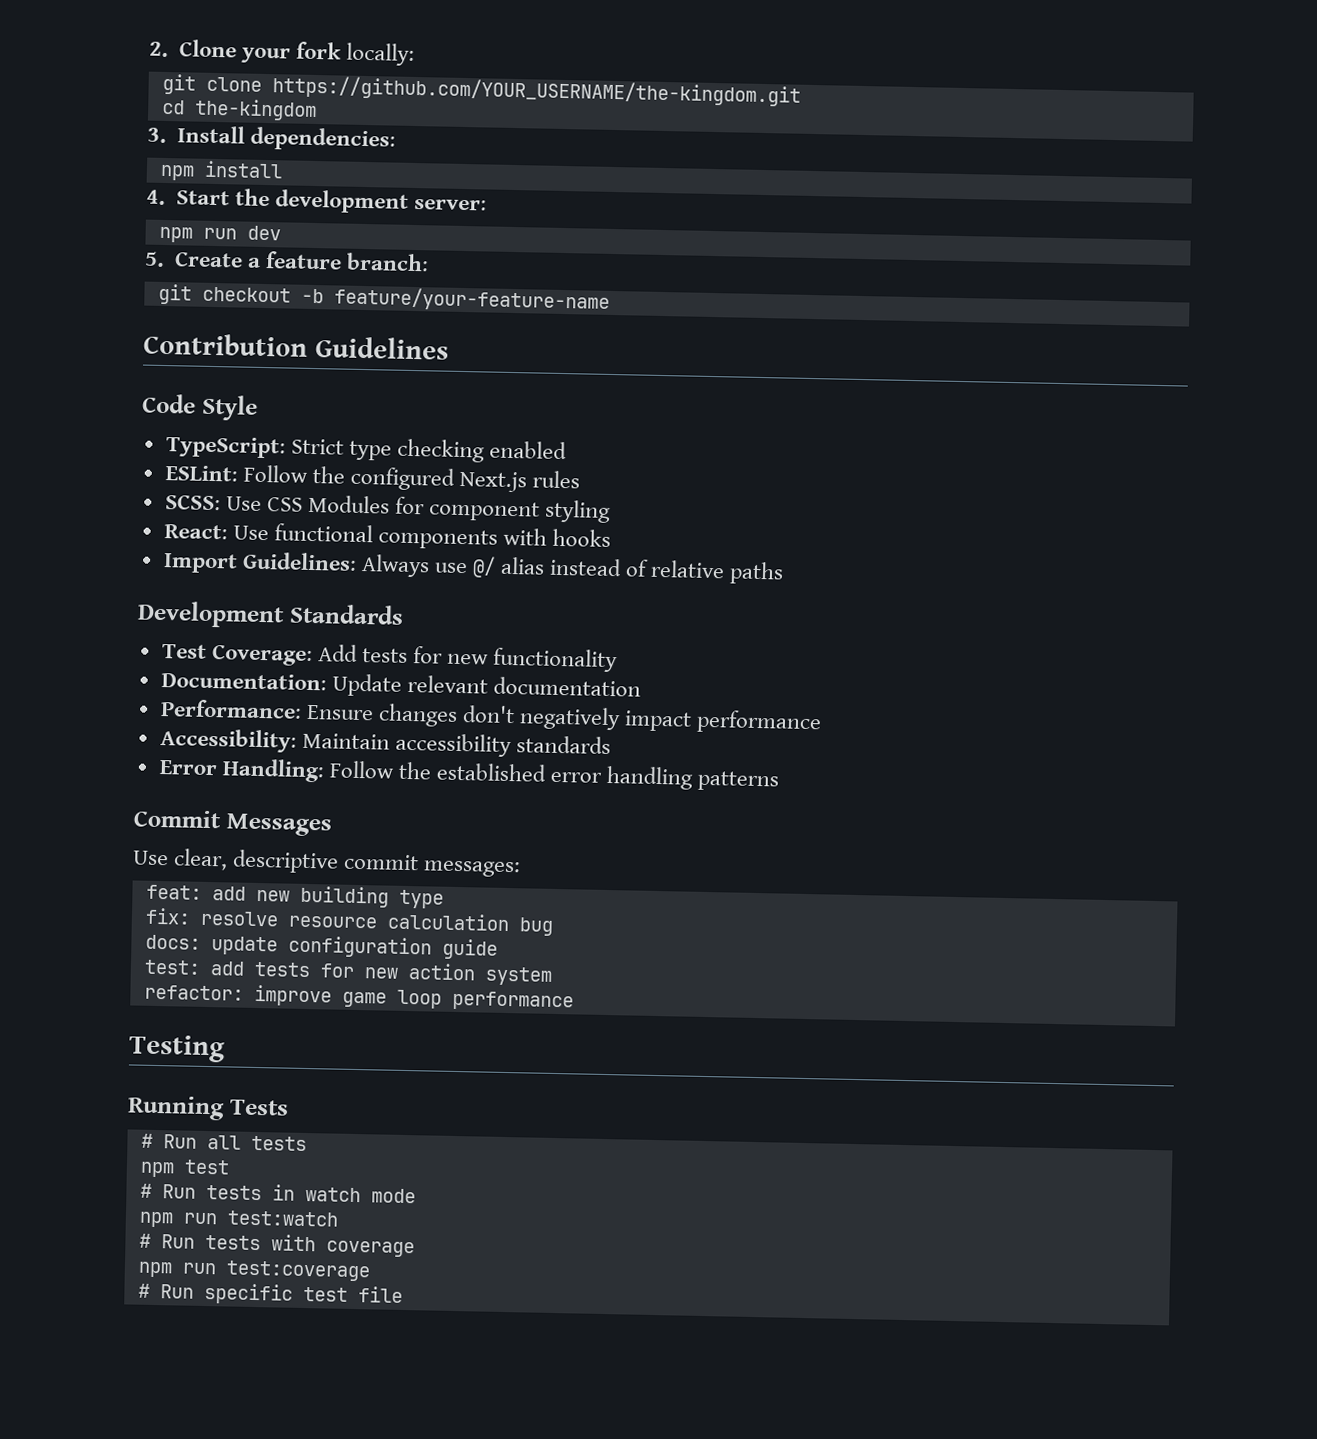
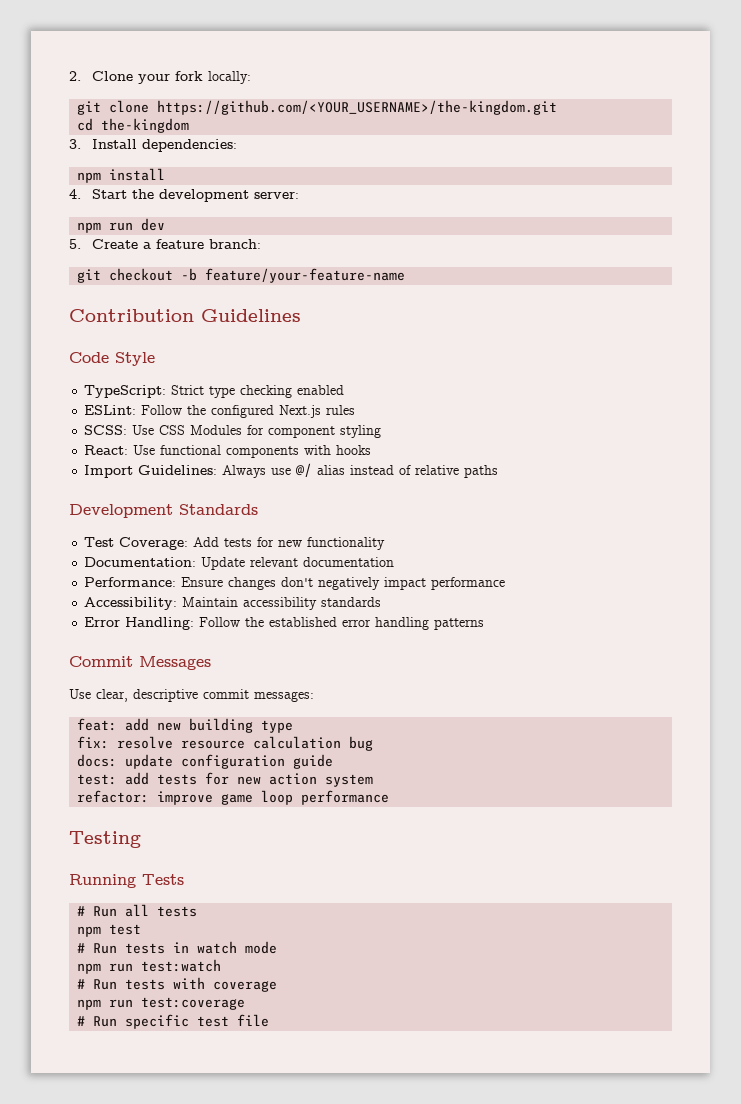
- git clone https://github.com/YOUR_USERNAME/the-kingdom.git
+ git clone https://github.com/<YOUR_USERNAME>/the-kingdom.git

